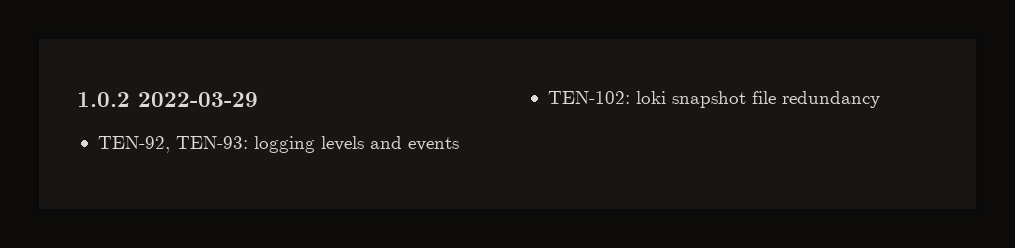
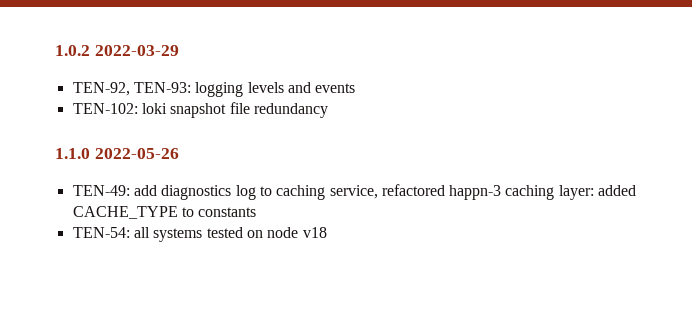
+ 1.1.0 2022-05-26
+ TEN-49: add diagnostics log to caching service, refactored happn-3 caching layer: added CACHE_TYPE to constants
+ TEN-54: all systems tested on node v18

